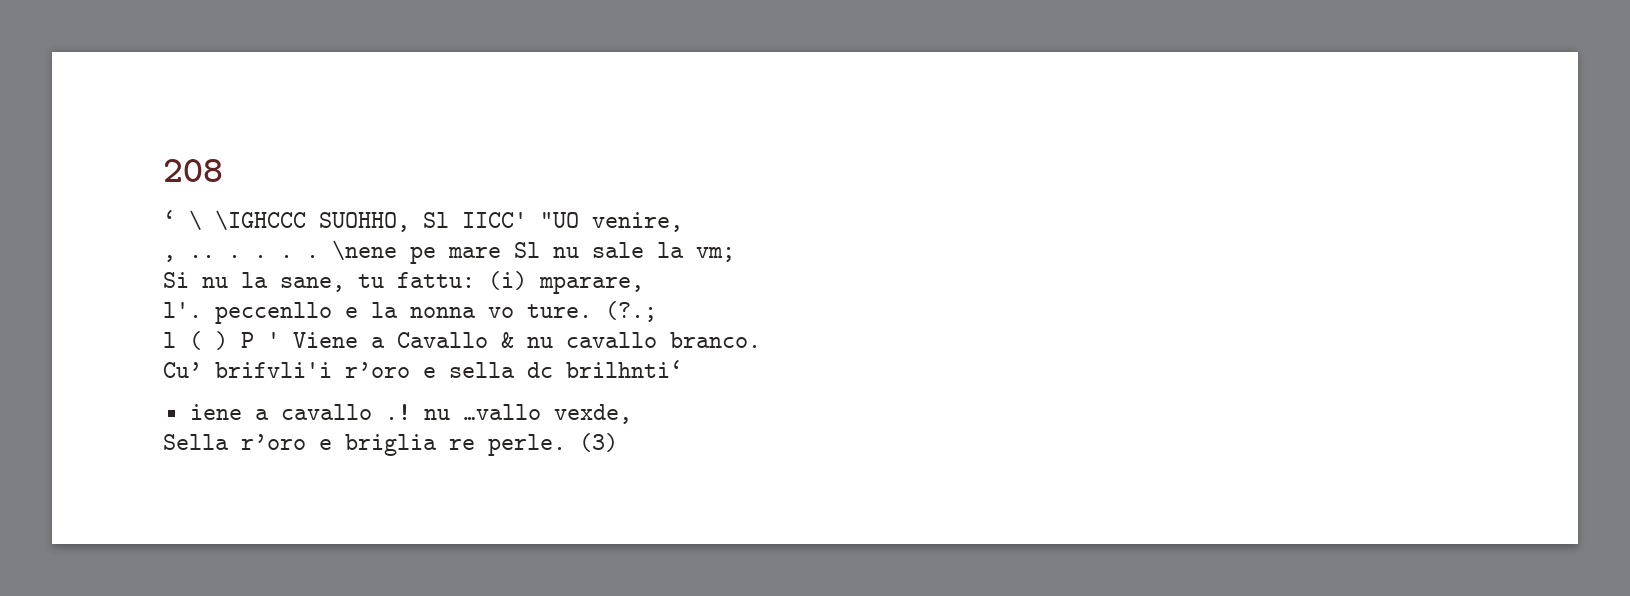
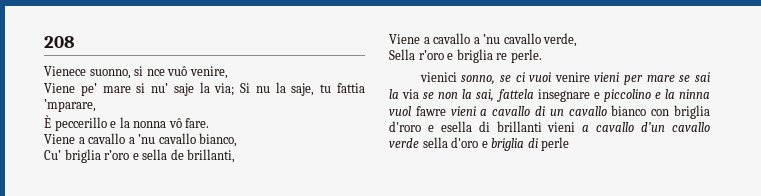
- ‘ \ \IGHCCC SUOHHO, Sl IICC' "UO venire,
- , .. . . . . \nene pe mare Sl nu sale la vm;
- Si nu la sane, tu fattu: (i) mparare,
- l'. peccenllo e la nonna vo ture. (?.;
- l ( ) P ' Viene a Cavallo & nu cavallo branco.
+ Vienece suonno, si nce vuô venire,
+ Viene pe’ mare si nu’ saje la via; Si nu la saje, tu fattia ’mparare,
+ È peccerillo e la nonna vô fare.
+ Viene a cavallo a ’nu cavallo bianco,
- Cu’ brifvli'i r’oro e sella dc brilhnti‘
- iene a cavallo .! nu …vallo vexde,
+ Cu’ briglia r’oro e sella de brillanti,
+ Viene a cavallo a ’nu cavallo verde,
- Sella r’oro e briglia re perle. (3)
+ Sella r’oro e briglia re perle.
+ vienici sonno, se ci vuoi venire vieni per mare se sai la via se non la sai, fattela insegnare e piccolino e la ninna vuol fawre vieni a cavallo di un cavallo bianco con briglia d'roro e esella di brillanti vieni a cavallo d’un cavallo verde sella d'oro e briglia di perle

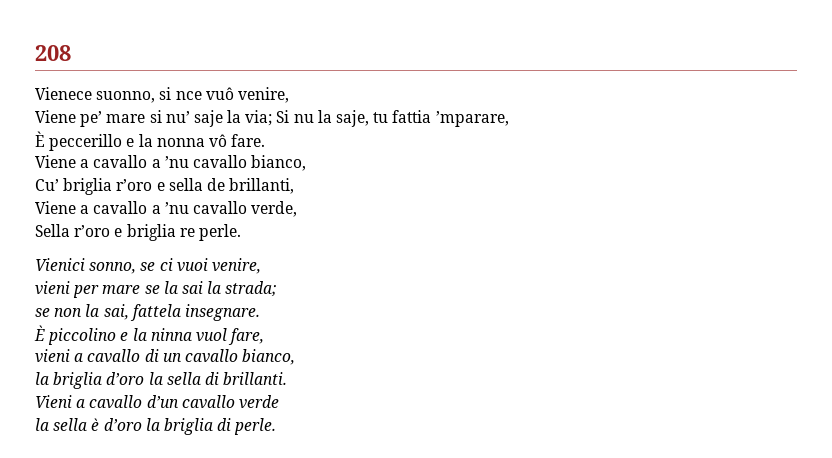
- vienici sonno, se ci vuoi venire vieni per mare se sai la via se non la sai, fattela insegnare e piccolino e la ninna vuol fawre vieni a cavallo di un cavallo bianco con briglia d'roro e esella di brillanti vieni a cavallo d’un cavallo verde sella d'oro e briglia di perle
+ Vienici sonno, se ci vuoi venire,
+ vieni per mare se la sai la strada;
+ se non la sai, fattela insegnare.
+ È piccolino e la ninna vuol fare,
+ vieni a cavallo di un cavallo bianco,
+ la briglia d’oro la sella di brillanti.
+ Vieni a cavallo d’un cavallo verde
+ la sella è d’oro la briglia di perle.

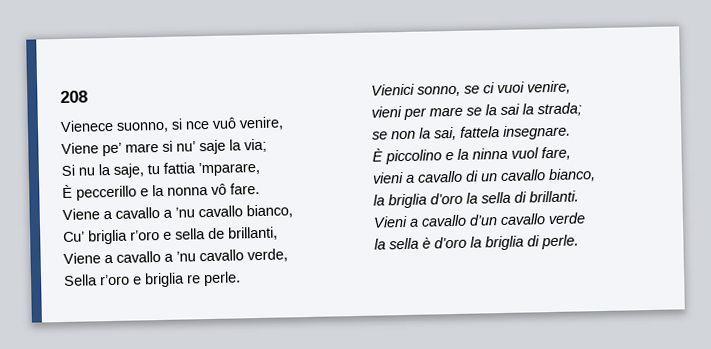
- Viene pe’ mare si nu’ saje la via; Si nu la saje, tu fattia ’mparare,
+ Viene pe’ mare si nu’ saje la via;
+ Si nu la saje, tu fattia ’mparare,

